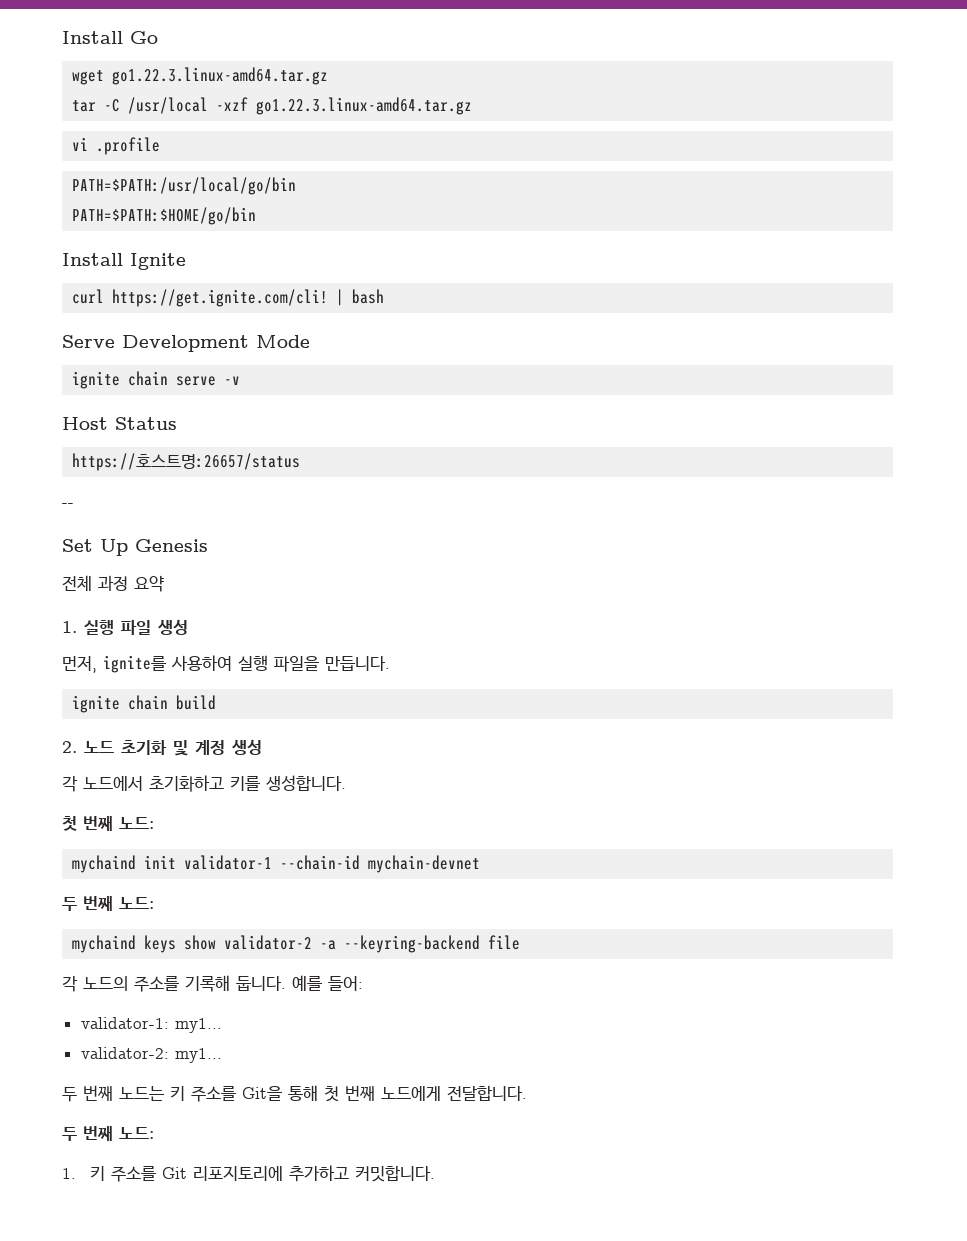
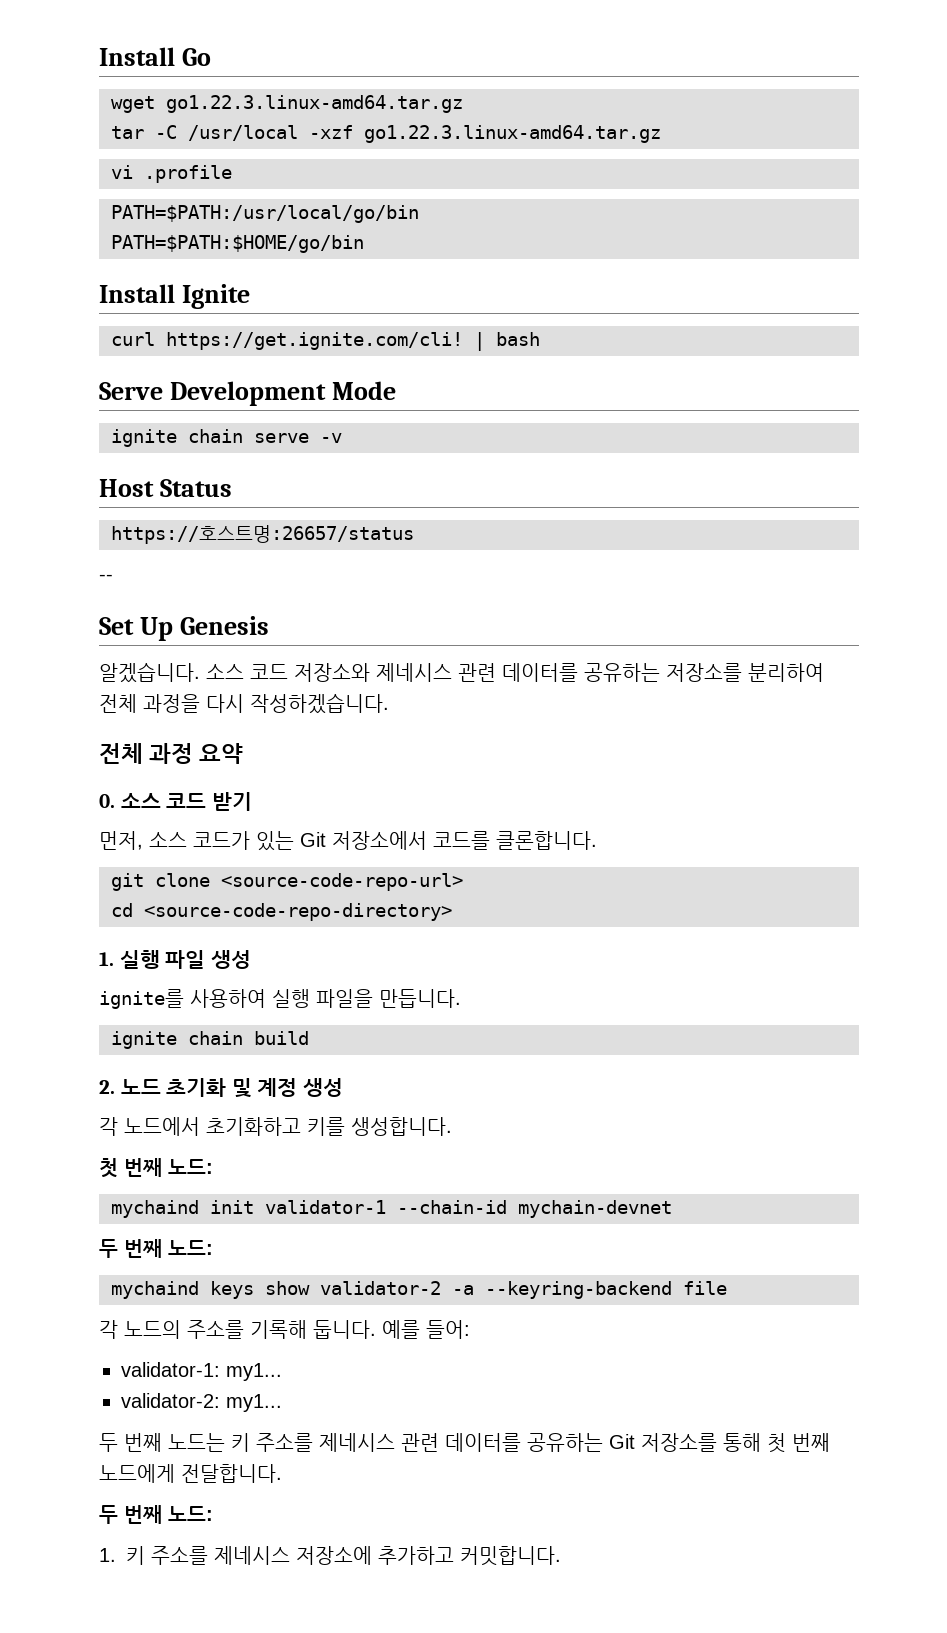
+ 알겠습니다. 소스 코드 저장소와 제네시스 관련 데이터를 공유하는 저장소를 분리하여 전체 과정을 다시 작성하겠습니다.
  전체 과정 요약
+ 0. 소스 코드 받기
+ 먼저, 소스 코드가 있는 Git 저장소에서 코드를 클론합니다.
+ git clone <source-code-repo-url>
+ cd <source-code-repo-directory>
- 먼저, ignite를 사용하여 실행 파일을 만듭니다.
+ ignite를 사용하여 실행 파일을 만듭니다.
- 두 번째 노드는 키 주소를 Git을 통해 첫 번째 노드에게 전달합니다.
+ 두 번째 노드는 키 주소를 제네시스 관련 데이터를 공유하는 Git 저장소를 통해 첫 번째 노드에게 전달합니다.
- 1. 키 주소를 Git 리포지토리에 추가하고 커밋합니다.
+ 1. 키 주소를 제네시스 저장소에 추가하고 커밋합니다.

